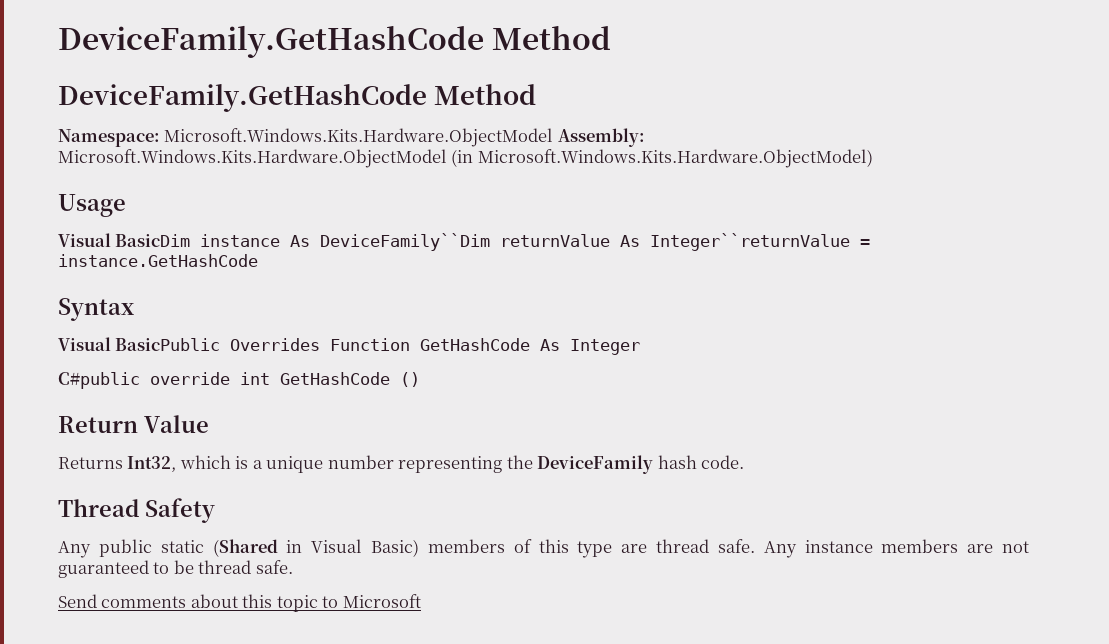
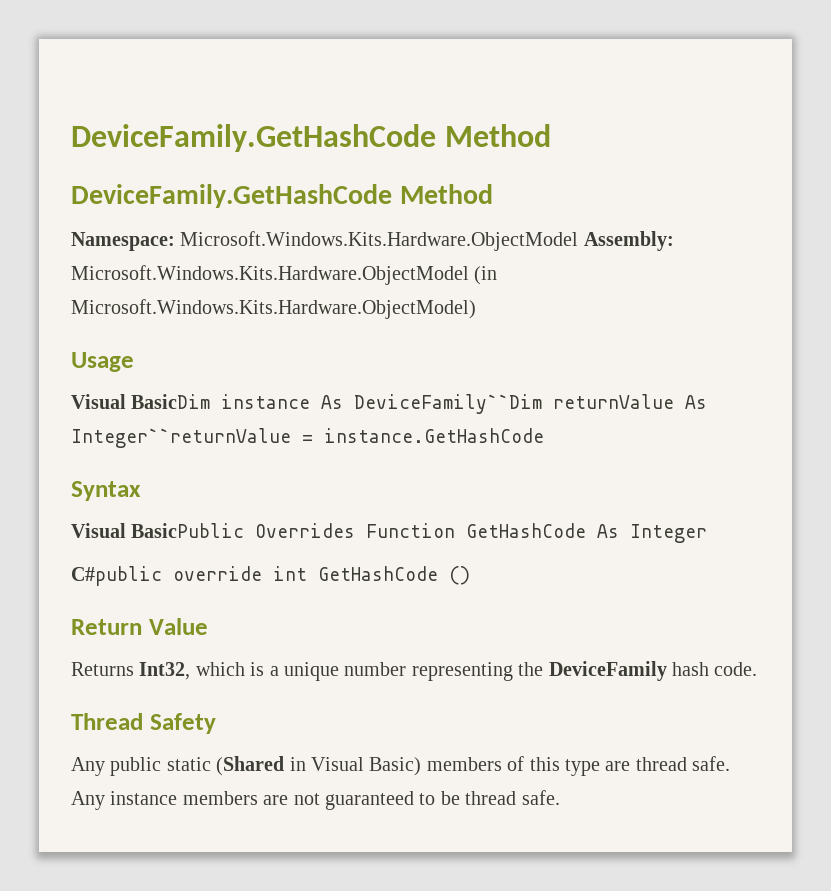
- Send comments about this topic to Microsoft

